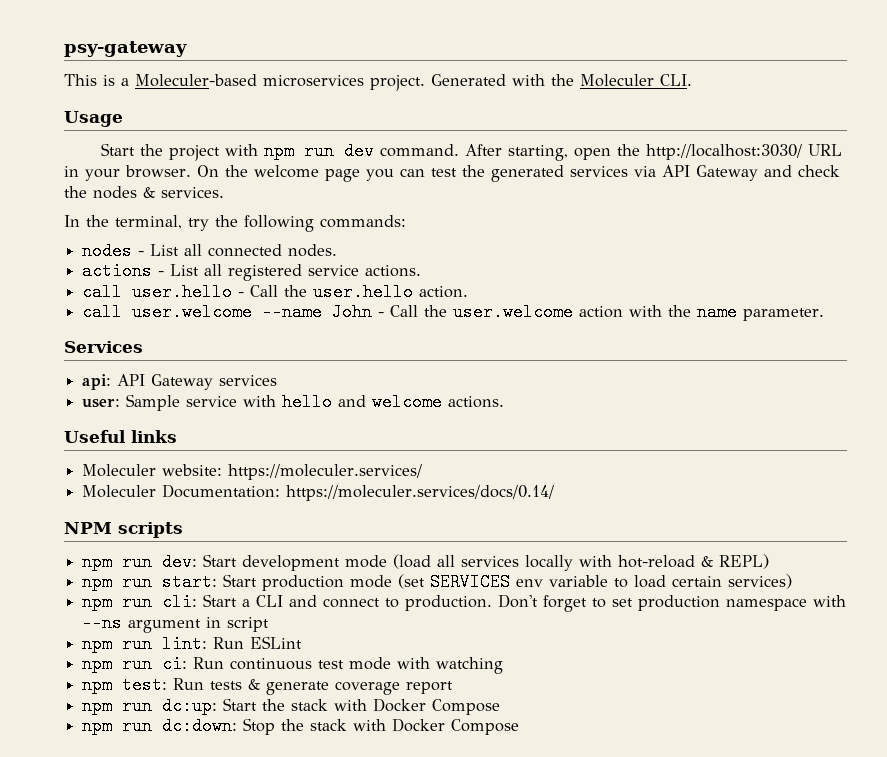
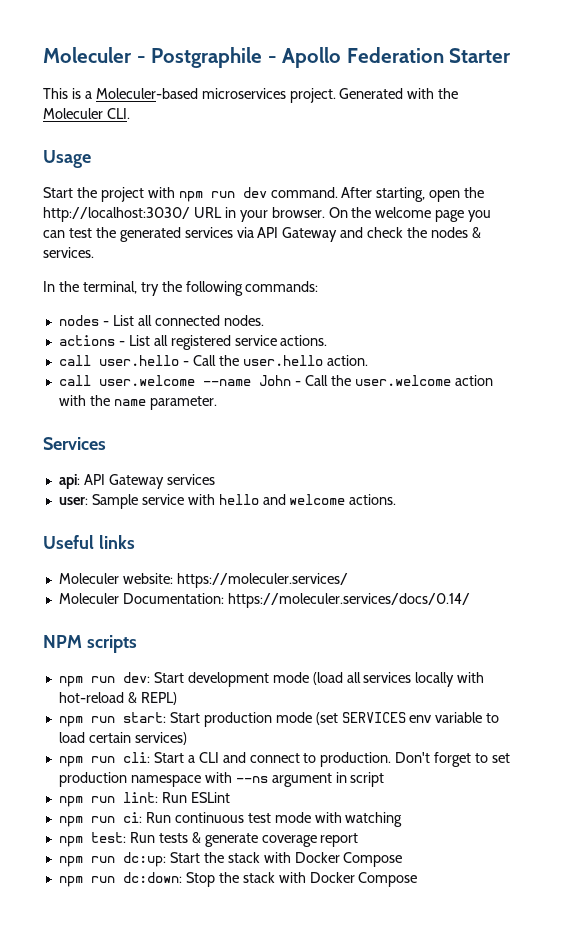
- psy-gateway
+ Moleculer - Postgraphile - Apollo Federation Starter

